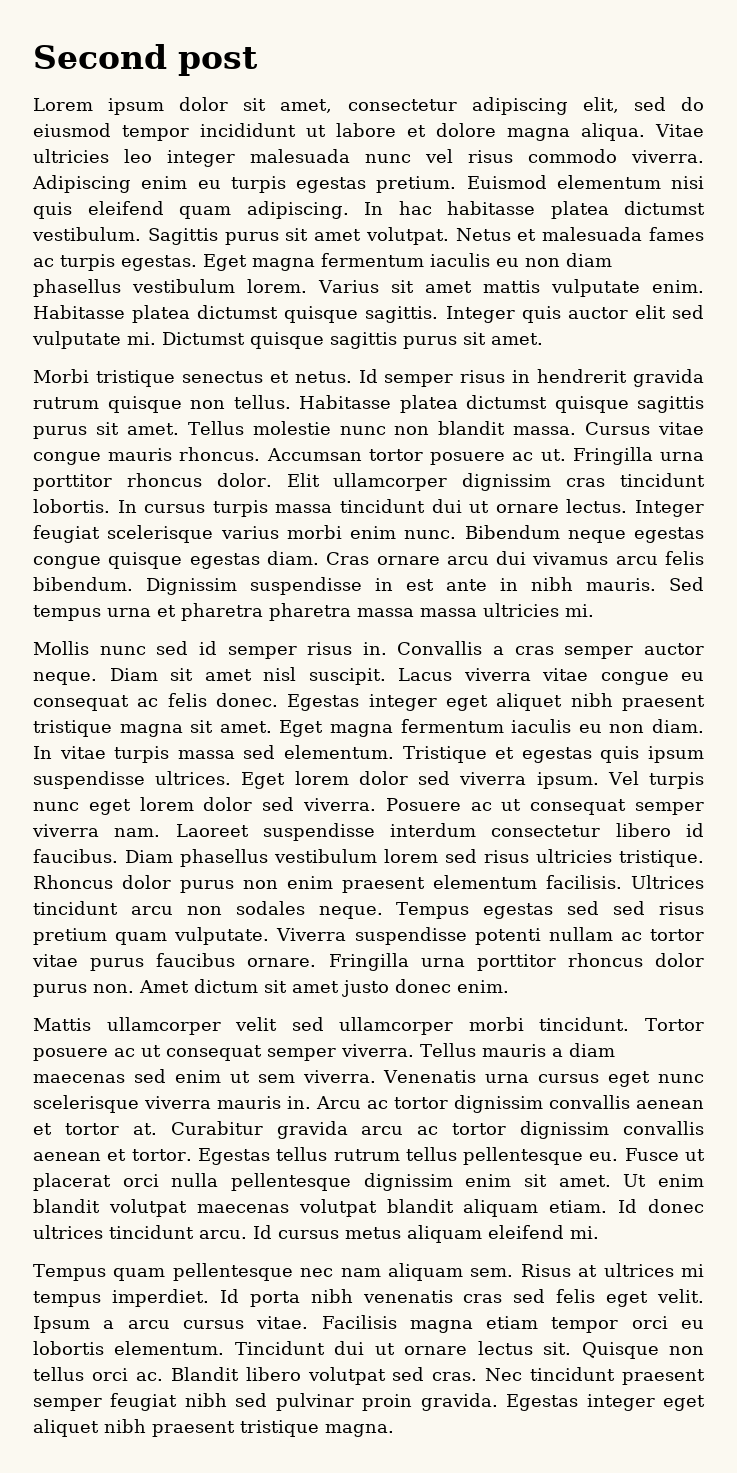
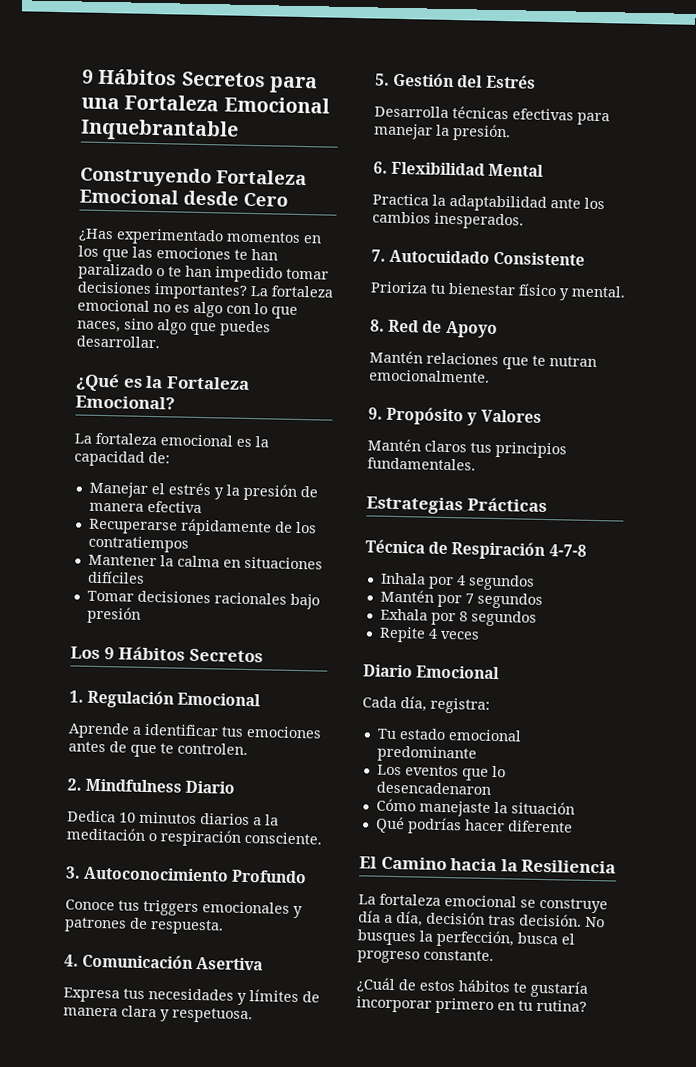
- Second post
- Lorem ipsum dolor sit amet, consectetur adipiscing elit, sed do eiusmod tempor incididunt ut labore et dolore magna aliqua. Vitae ultricies leo integer malesuada nunc vel risus commodo viverra. Adipiscing enim eu turpis egestas pretium. Euismod elementum nisi quis eleifend quam adipiscing. In hac habitasse platea dictumst vestibulum. Sagittis purus sit amet volutpat. Netus et malesuada fames ac turpis egestas. Eget magna fermentum iaculis eu non diam phasellus vestibulum lorem. Varius sit amet mattis vulputate enim. Habitasse platea dictumst quisque sagittis. Integer quis auctor elit sed vulputate mi. Dictumst quisque sagittis purus sit amet.
- Morbi tristique senectus et netus. Id semper risus in hendrerit gravida rutrum quisque non tellus. Habitasse platea dictumst quisque sagittis purus sit amet. Tellus molestie nunc non blandit massa. Cursus vitae congue mauris rhoncus. Accumsan tortor posuere ac ut. Fringilla urna porttitor rhoncus dolor. Elit ullamcorper dignissim cras tincidunt lobortis. In cursus turpis massa tincidunt dui ut ornare lectus. Integer feugiat scelerisque varius morbi enim nunc. Bibendum neque egestas congue quisque egestas diam. Cras ornare arcu dui vivamus arcu felis bibendum. Dignissim suspendisse in est ante in nibh mauris. Sed tempus urna et pharetra pharetra massa massa ultricies mi.
- Mollis nunc sed id semper risus in. Convallis a cras semper auctor neque. Diam sit amet nisl suscipit. Lacus viverra vitae congue eu consequat ac felis donec. Egestas integer eget aliquet nibh praesent tristique magna sit amet. Eget magna fermentum iaculis eu non diam. In vitae turpis massa sed elementum. Tristique et egestas quis ipsum suspendisse ultrices. Eget lorem dolor sed viverra ipsum. Vel turpis nunc eget lorem dolor sed viverra. Posuere ac ut consequat semper viverra nam. Laoreet suspendisse interdum consectetur libero id faucibus. Diam phasellus vestibulum lorem sed risus ultricies tristique. Rhoncus dolor purus non enim praesent elementum facilisis. Ultrices tincidunt arcu non sodales neque. Tempus egestas sed sed risus pretium quam vulputate. Viverra suspendisse potenti nullam ac tortor vitae purus faucibus ornare. Fringilla urna porttitor rhoncus dolor purus non. Amet dictum sit amet justo donec enim.
- Mattis ullamcorper velit sed ullamcorper morbi tincidunt. Tortor posuere ac ut consequat semper viverra. Tellus mauris a diam maecenas sed enim ut sem viverra. Venenatis urna cursus eget nunc scelerisque viverra mauris in. Arcu ac tortor dignissim convallis aenean et tortor at. Curabitur gravida arcu ac tortor dignissim convallis aenean et tortor. Egestas tellus rutrum tellus pellentesque eu. Fusce ut placerat orci nulla pellentesque dignissim enim sit amet. Ut enim blandit volutpat maecenas volutpat blandit aliquam etiam. Id donec ultrices tincidunt arcu. Id cursus metus aliquam eleifend mi.
- Tempus quam pellentesque nec nam aliquam sem. Risus at ultrices mi tempus imperdiet. Id porta nibh venenatis cras sed felis eget velit. Ipsum a arcu cursus vitae. Facilisis magna etiam tempor orci eu lobortis elementum. Tincidunt dui ut ornare lectus sit. Quisque non tellus orci ac. Blandit libero volutpat sed cras. Nec tincidunt praesent semper feugiat nibh sed pulvinar proin gravida. Egestas integer eget aliquet nibh praesent tristique magna.
+ 9 Hábitos Secretos para una Fortaleza Emocional Inquebrantable
+ Construyendo Fortaleza Emocional desde Cero
+ ¿Has experimentado momentos en los que las emociones te han paralizado o te han impedido tomar decisiones importantes? La fortaleza emocional no es algo con lo que naces, sino algo que puedes desarrollar.
+ ¿Qué es la Fortaleza Emocional?
+ La fortaleza emocional es la capacidad de:
+ Manejar el estrés y la presión de manera efectiva
+ Recuperarse rápidamente de los contratiempos
+ Mantener la calma en situaciones difíciles
+ Tomar decisiones racionales bajo presión
+ Los 9 Hábitos Secretos
+ 1. Regulación Emocional
+ Aprende a identificar tus emociones antes de que te controlen.
+ 2. Mindfulness Diario
+ Dedica 10 minutos diarios a la meditación o respiración consciente.
+ 3. Autoconocimiento Profundo
+ Conoce tus triggers emocionales y patrones de respuesta.
+ 4. Comunicación Asertiva
+ Expresa tus necesidades y límites de manera clara y respetuosa.
+ 5. Gestión del Estrés
+ Desarrolla técnicas efectivas para manejar la presión.
+ 6. Flexibilidad Mental
+ Practica la adaptabilidad ante los cambios inesperados.
+ 7. Autocuidado Consistente
+ Prioriza tu bienestar físico y mental.
+ 8. Red de Apoyo
+ Mantén relaciones que te nutran emocionalmente.
+ 9. Propósito y Valores
+ Mantén claros tus principios fundamentales.
+ Estrategias Prácticas
+ Técnica de Respiración 4-7-8
+ Inhala por 4 segundos
+ Mantén por 7 segundos
+ Exhala por 8 segundos
+ Repite 4 veces
+ Diario Emocional
+ Cada día, registra:
+ Tu estado emocional predominante
+ Los eventos que lo desencadenaron
+ Cómo manejaste la situación
+ Qué podrías hacer diferente
+ El Camino hacia la Resiliencia
+ La fortaleza emocional se construye día a día, decisión tras decisión. No busques la perfección, busca el progreso constante.
+ ¿Cuál de estos hábitos te gustaría incorporar primero en tu rutina?

